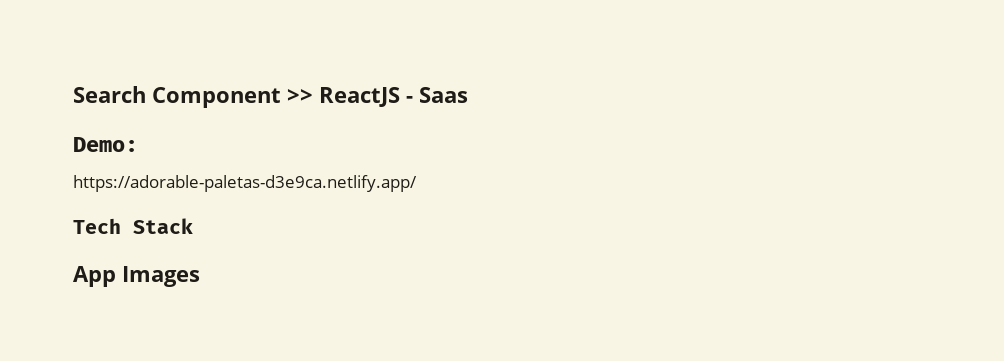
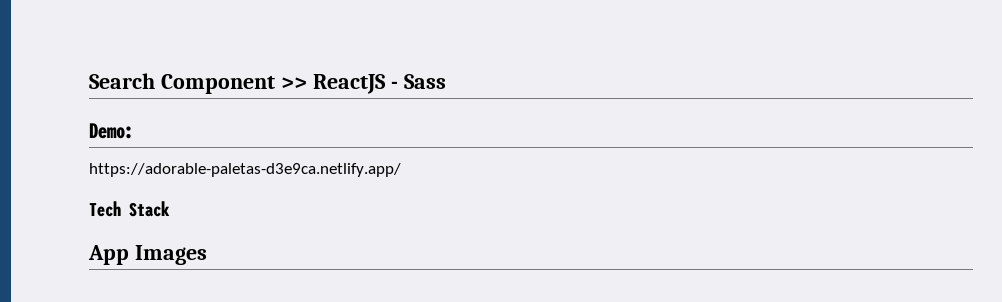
- Search Component >> ReactJS - Saas
+ Search Component >> ReactJS - Sass

